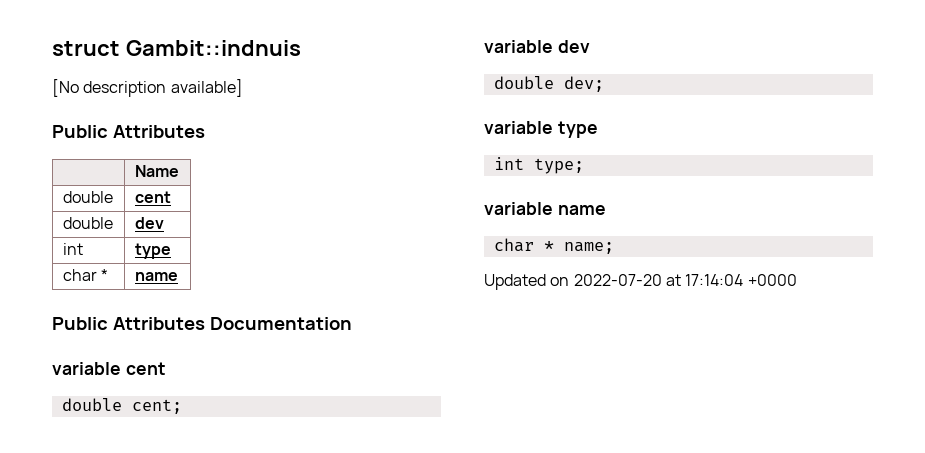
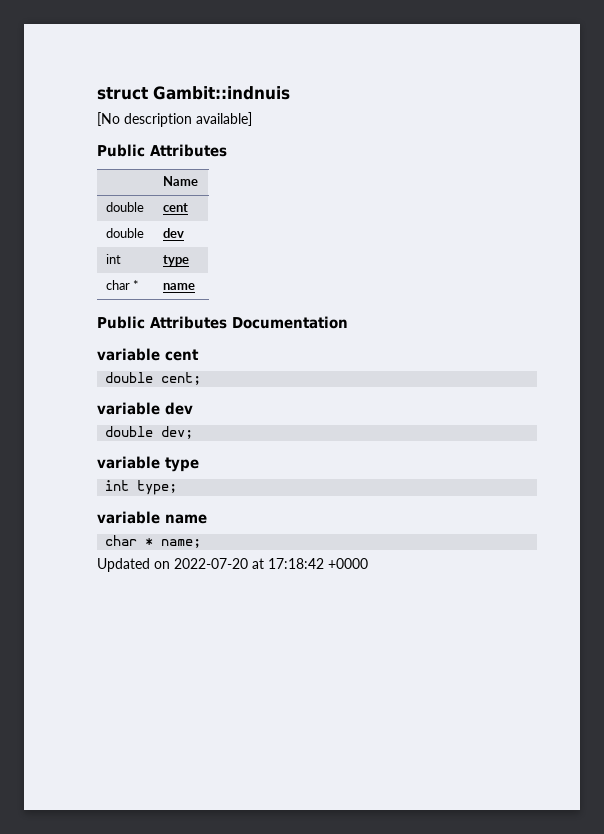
- Updated on 2022-07-20 at 17:14:04 +0000
+ Updated on 2022-07-20 at 17:18:42 +0000

